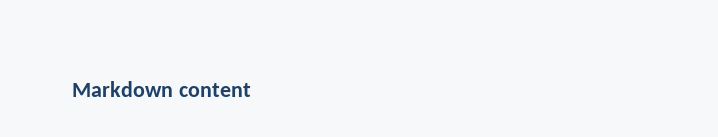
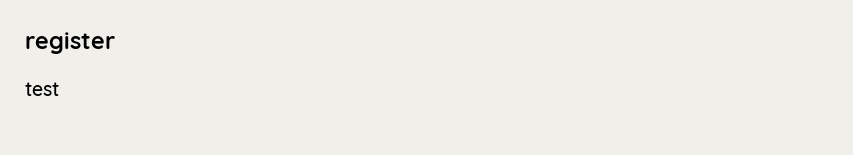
- Markdown content
+ register
+ test

